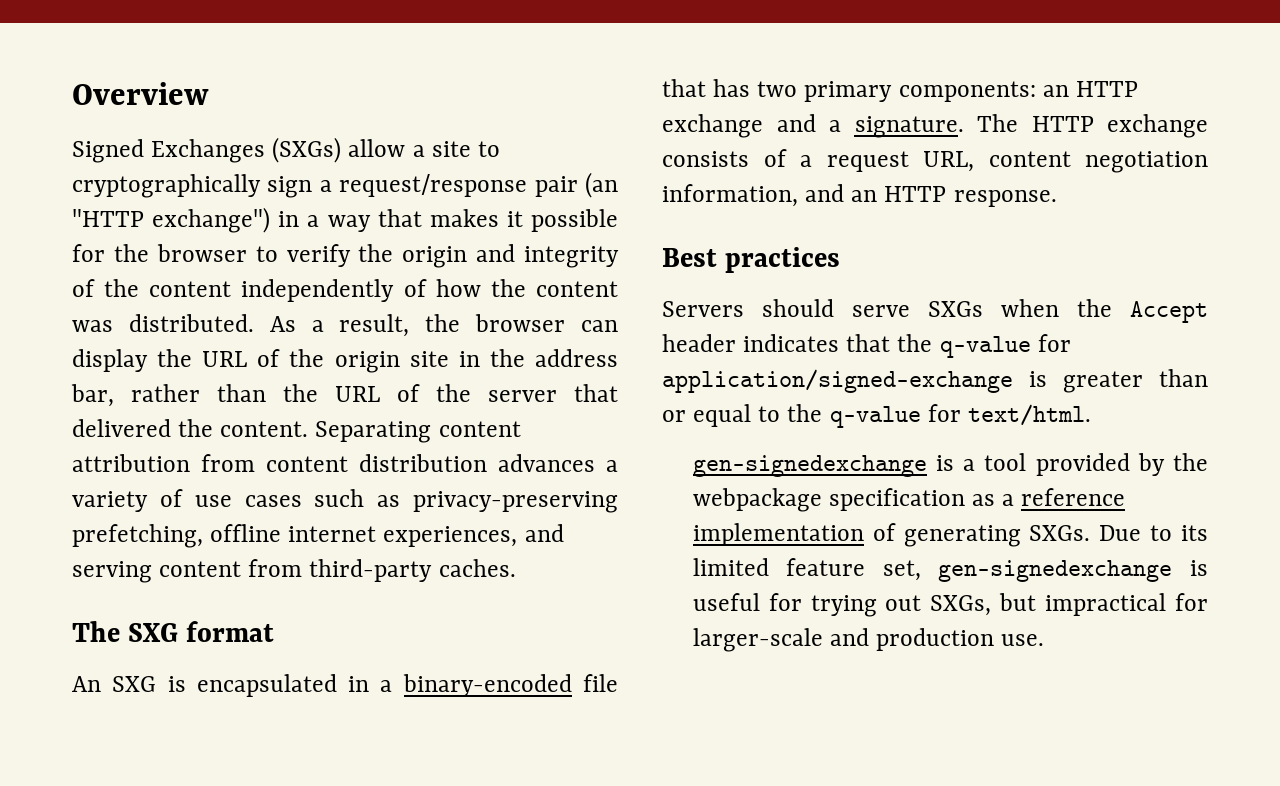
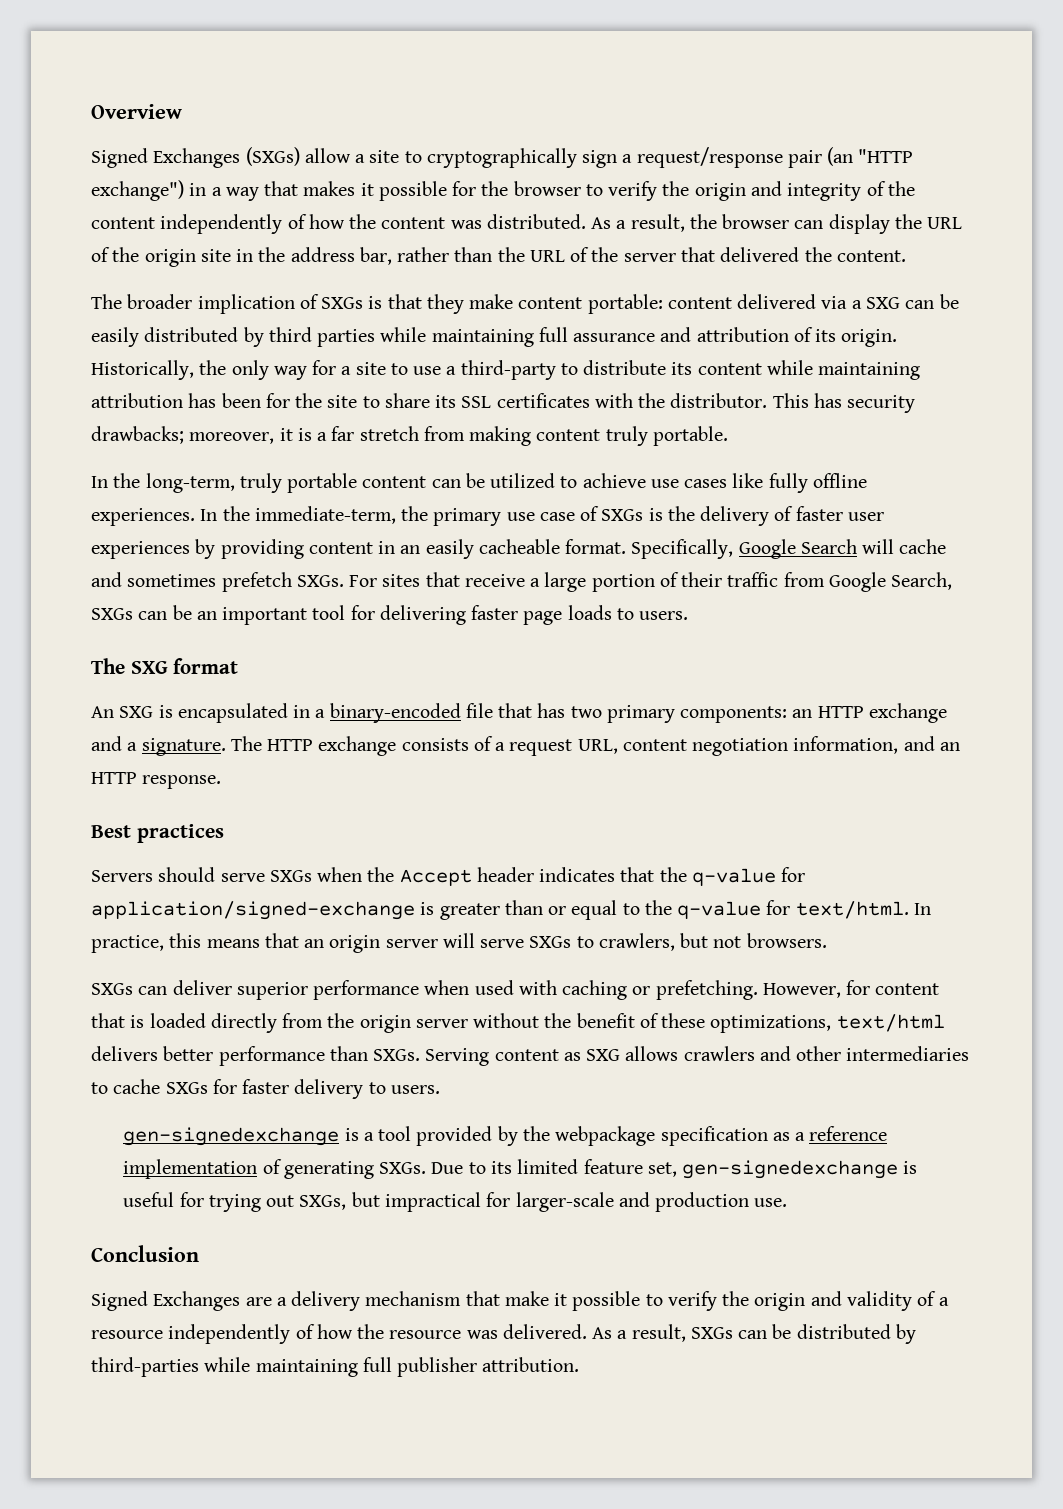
- As a result, the browser can display the URL of the origin site in the address bar, rather than the URL of the server that delivered the content. Separating content attribution from content distribution advances a variety of use cases such as privacy-preserving prefetching, offline internet experiences, and serving content from third-party caches.
+ As a result, the browser can display the URL of the origin site in the address bar, rather than the URL of the server that delivered the content.
+ The broader implication of SXGs is that they make content portable: content delivered via a SXG can be easily distributed by third parties while maintaining full assurance and attribution of its origin. Historically, the only way for a site to use a third-party to distribute its content while maintaining attribution has been for the site to share its SSL certificates with the distributor. This has security drawbacks; moreover, it is a far stretch from making content truly portable.
+ In the long-term, truly portable content can be utilized to achieve use cases like fully offline experiences. In the immediate-term, the primary use case of SXGs is the delivery of faster user experiences by providing content in an easily cacheable format. Specifically, Google Search will cache and sometimes prefetch SXGs. For sites that receive a large portion of their traffic from Google Search, SXGs can be an important tool for delivering faster page loads to users.
+ In practice, this means that an origin server will serve SXGs to crawlers, but not browsers.
+ SXGs can deliver superior performance when used with caching or prefetching. However, for content that is loaded directly from the origin server without the benefit of these optimizations, text/html delivers better performance than SXGs. Serving content as SXG allows crawlers and other intermediaries to cache SXGs for faster delivery to users.
+ Conclusion
+ Signed Exchanges are a delivery mechanism that make it possible to verify the origin and validity of a resource independently of how the resource was delivered. As a result, SXGs can be distributed by third-parties while maintaining full publisher attribution.

